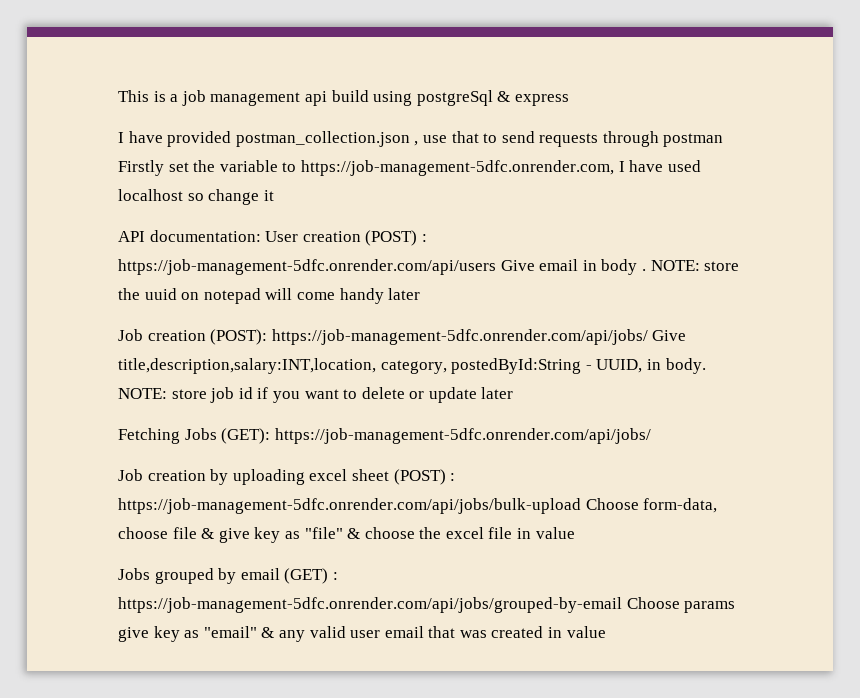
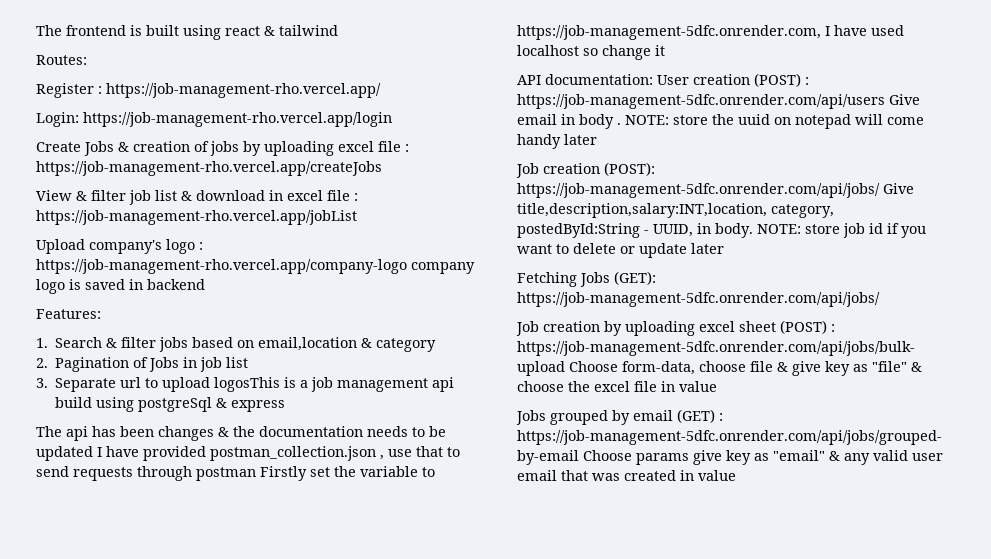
- This is a job management api build using postgreSql & express
+ The frontend is built using react & tailwind
+ Routes:
+ Register : https://job-management-rho.vercel.app/
+ Login: https://job-management-rho.vercel.app/login
+ Create Jobs & creation of jobs by uploading excel file : https://job-management-rho.vercel.app/createJobs
+ View & filter job list & download in excel file : https://job-management-rho.vercel.app/jobList
+ Upload company's logo : https://job-management-rho.vercel.app/company-logo company logo is saved in backend
+ Features:
+ 1. Search & filter jobs based on email,location & category
+ 2. Pagination of Jobs in job list
+ 3. Separate url to upload logosThis is a job management api build using postgreSql & express
- I have provided postman_collection.json , use that to send requests through postman Firstly set the variable to https://job-management-5dfc.onrender.com, I have used localhost so change it
+ The api has been changes & the documentation needs to be updated I have provided postman_collection.json , use that to send requests through postman Firstly set the variable to https://job-management-5dfc.onrender.com, I have used localhost so change it

